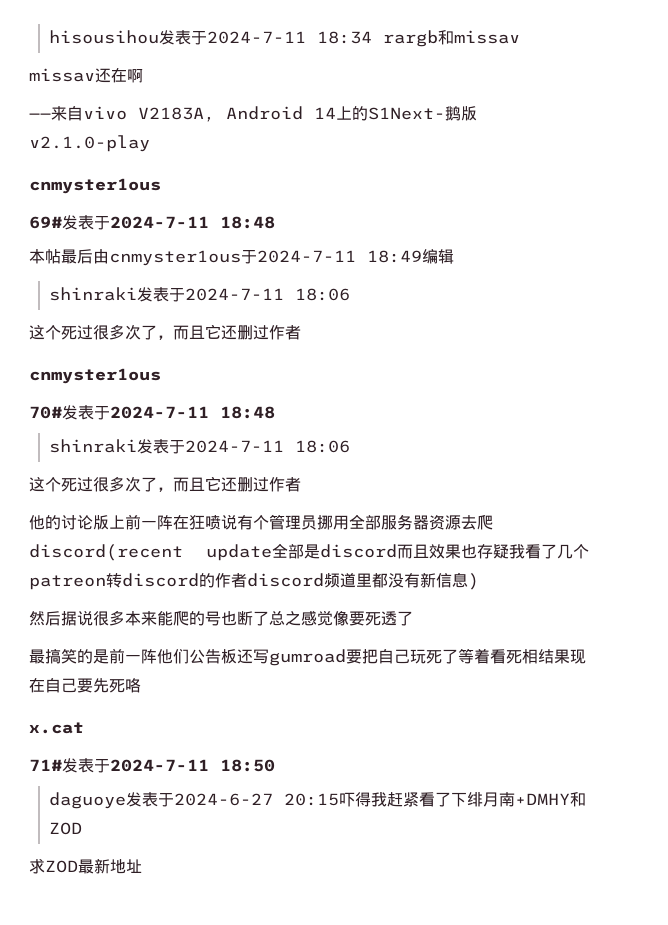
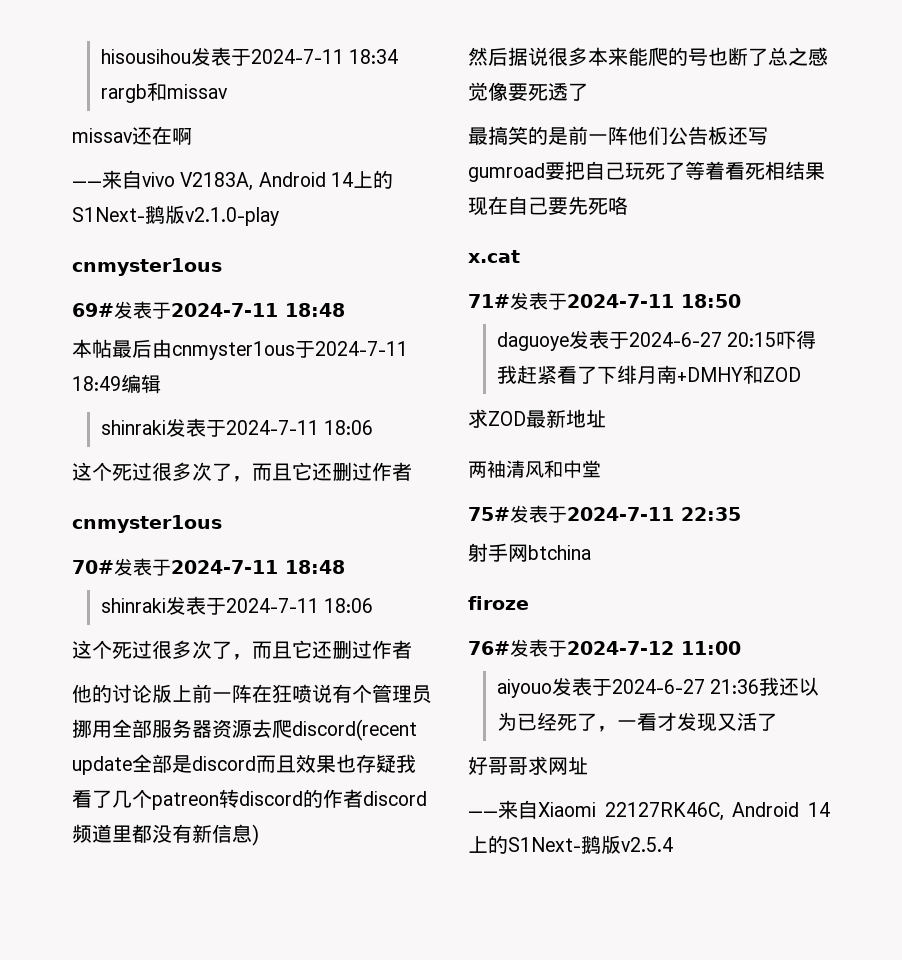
+ 两袖清风和中堂
+ 75#发表于2024-7-11 22:35
+ 射手网btchina
+ firoze
+ 76#发表于2024-7-12 11:00
+ aiyouo发表于2024-6-27 21:36我还以为已经死了，一看才发现又活了
+ 好哥哥求网址
+ ——来自Xiaomi 22127RK46C, Android 14上的S1Next-鹅版v2.5.4

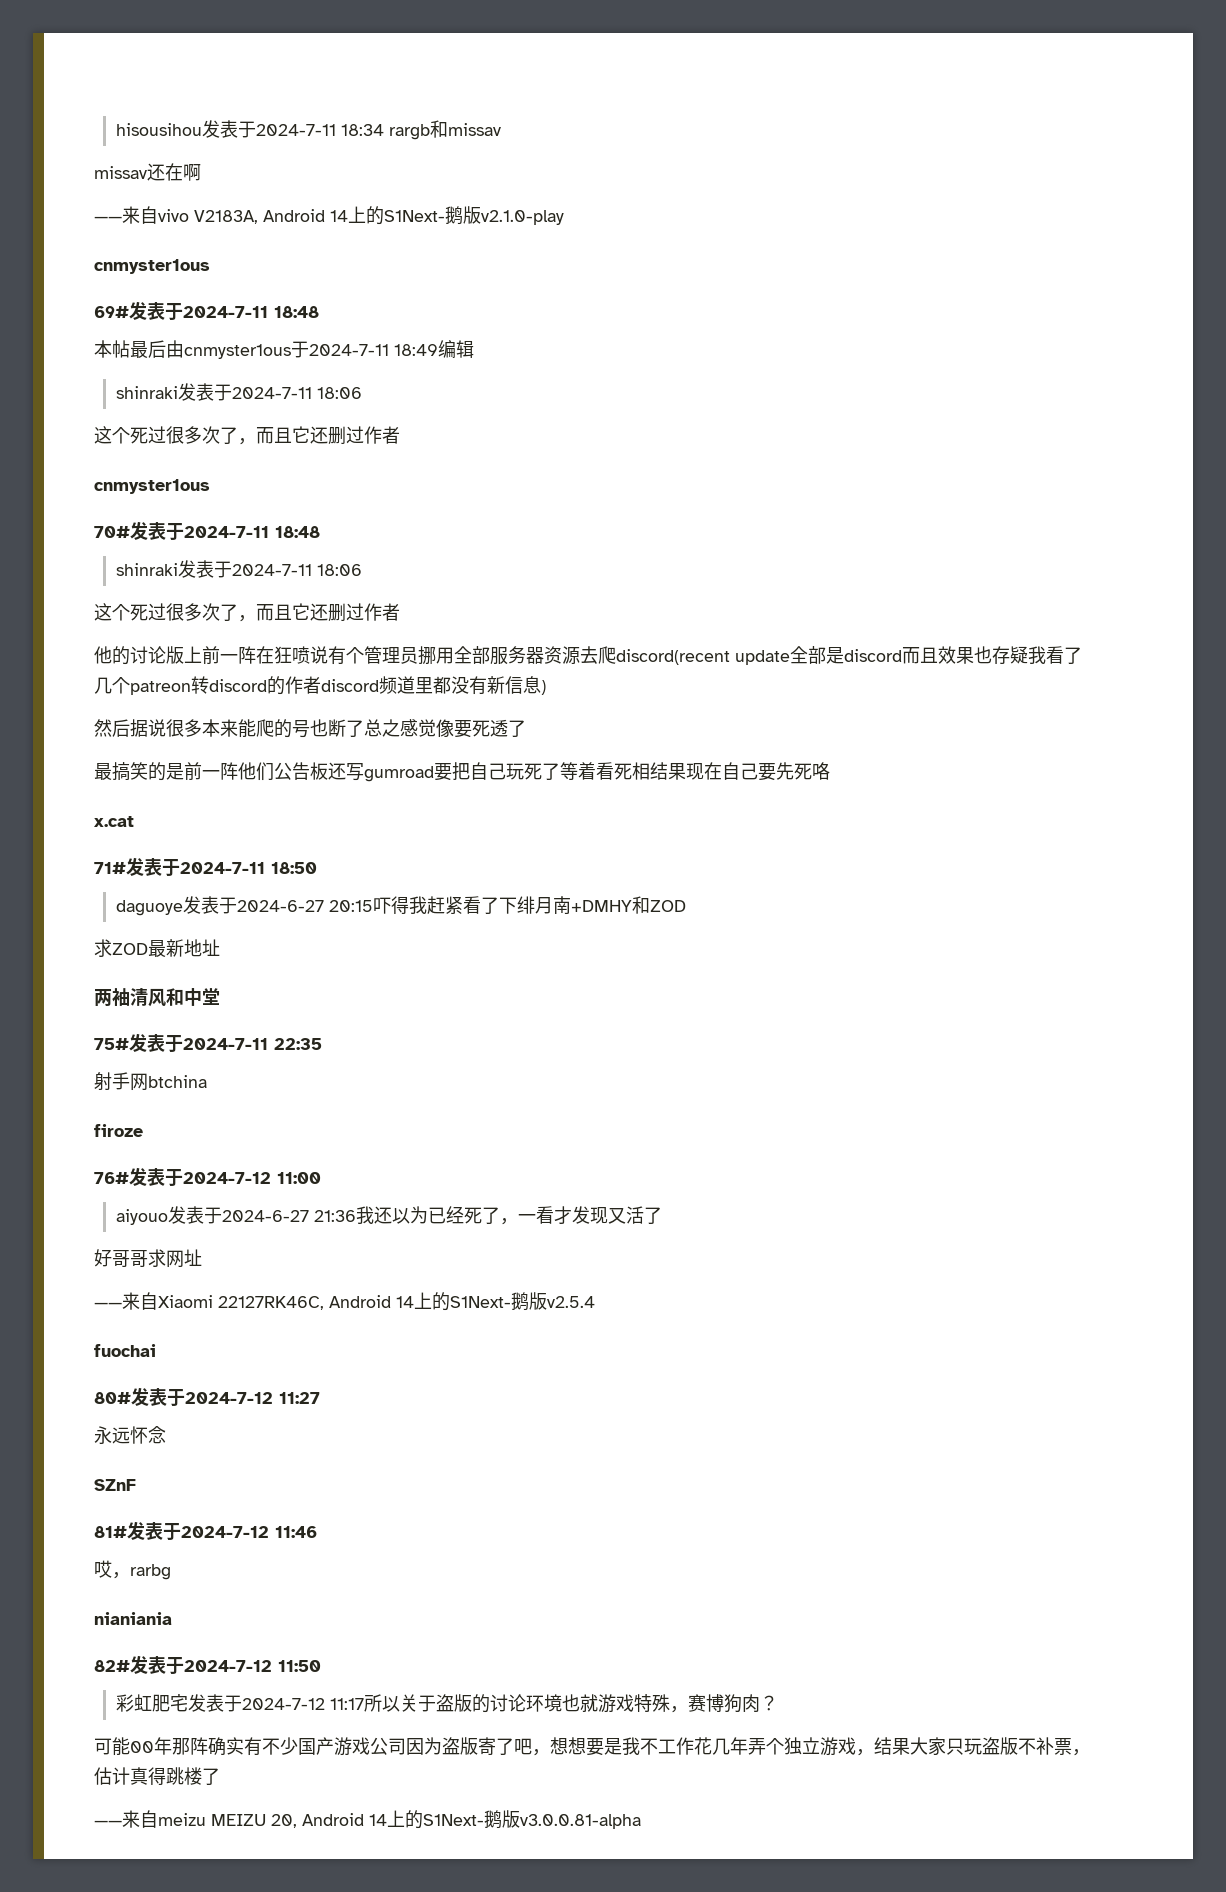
+ fuochai
+ 80#发表于2024-7-12 11:27
+ 永远怀念
+ SZnF
+ 81#发表于2024-7-12 11:46
+ 哎，rarbg
+ nianiania
+ 82#发表于2024-7-12 11:50
+ 彩虹肥宅发表于2024-7-12 11:17所以关于盗版的讨论环境也就游戏特殊，赛博狗肉？
+ 可能00年那阵确实有不少国产游戏公司因为盗版寄了吧，想想要是我不工作花几年弄个独立游戏，结果大家只玩盗版不补票，估计真得跳楼了
+ ——来自meizu MEIZU 20, Android 14上的S1Next-鹅版v3.0.0.81-alpha

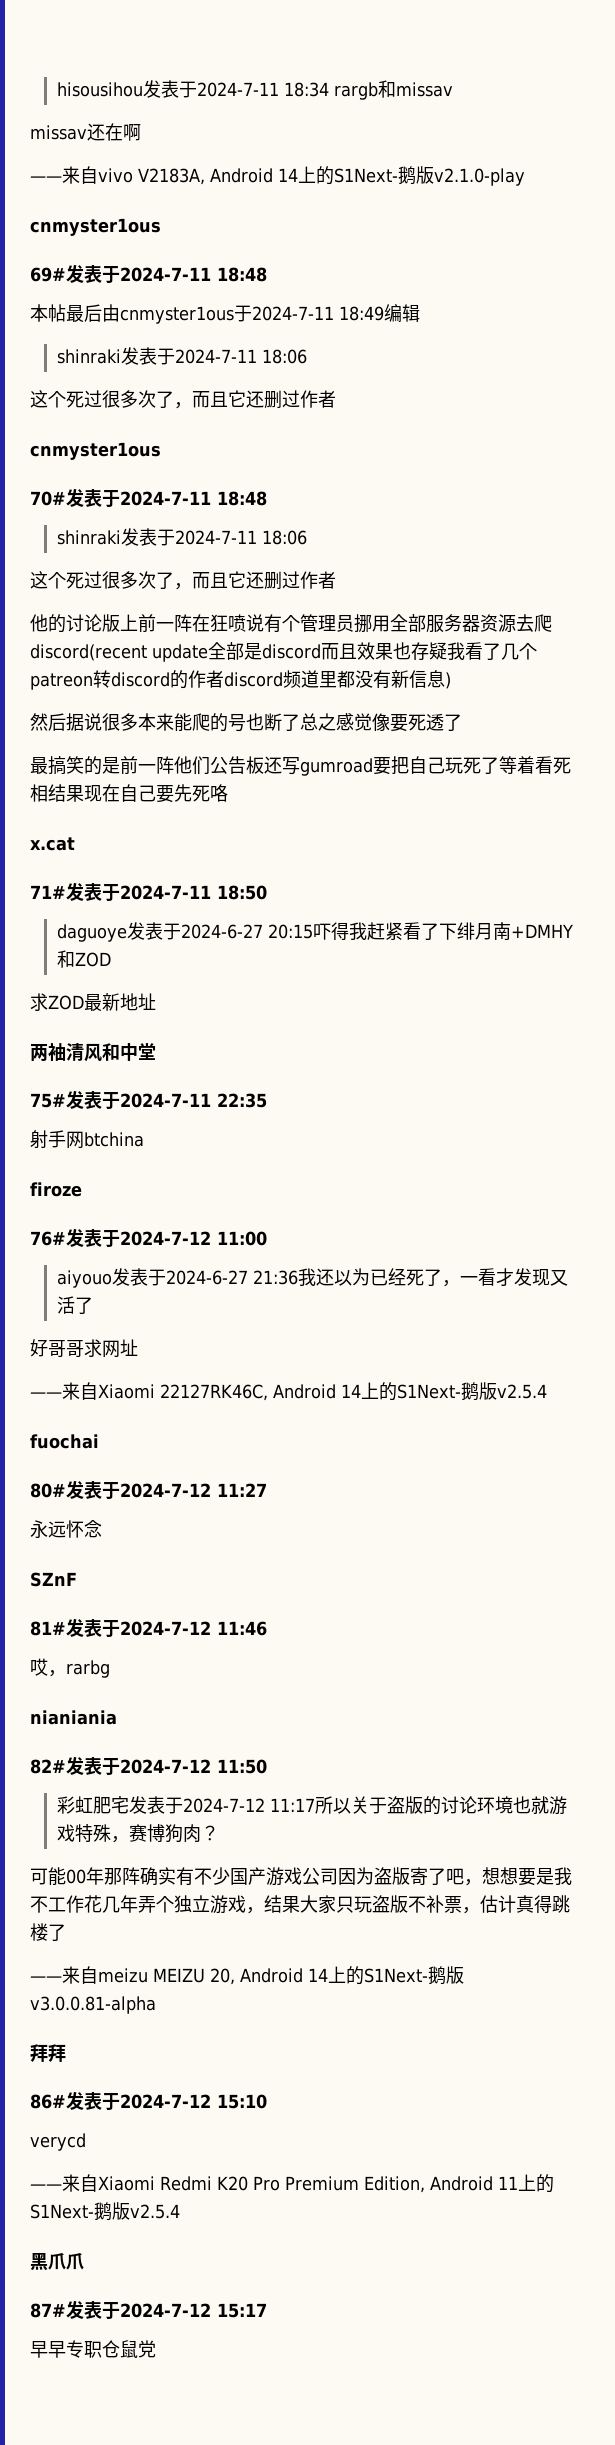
+ 拜拜
+ 86#发表于2024-7-12 15:10
+ verycd
+ ——来自Xiaomi Redmi K20 Pro Premium Edition, Android 11上的S1Next-鹅版v2.5.4
+ 黑爪爪
+ 87#发表于2024-7-12 15:17
+ 早早专职仓鼠党

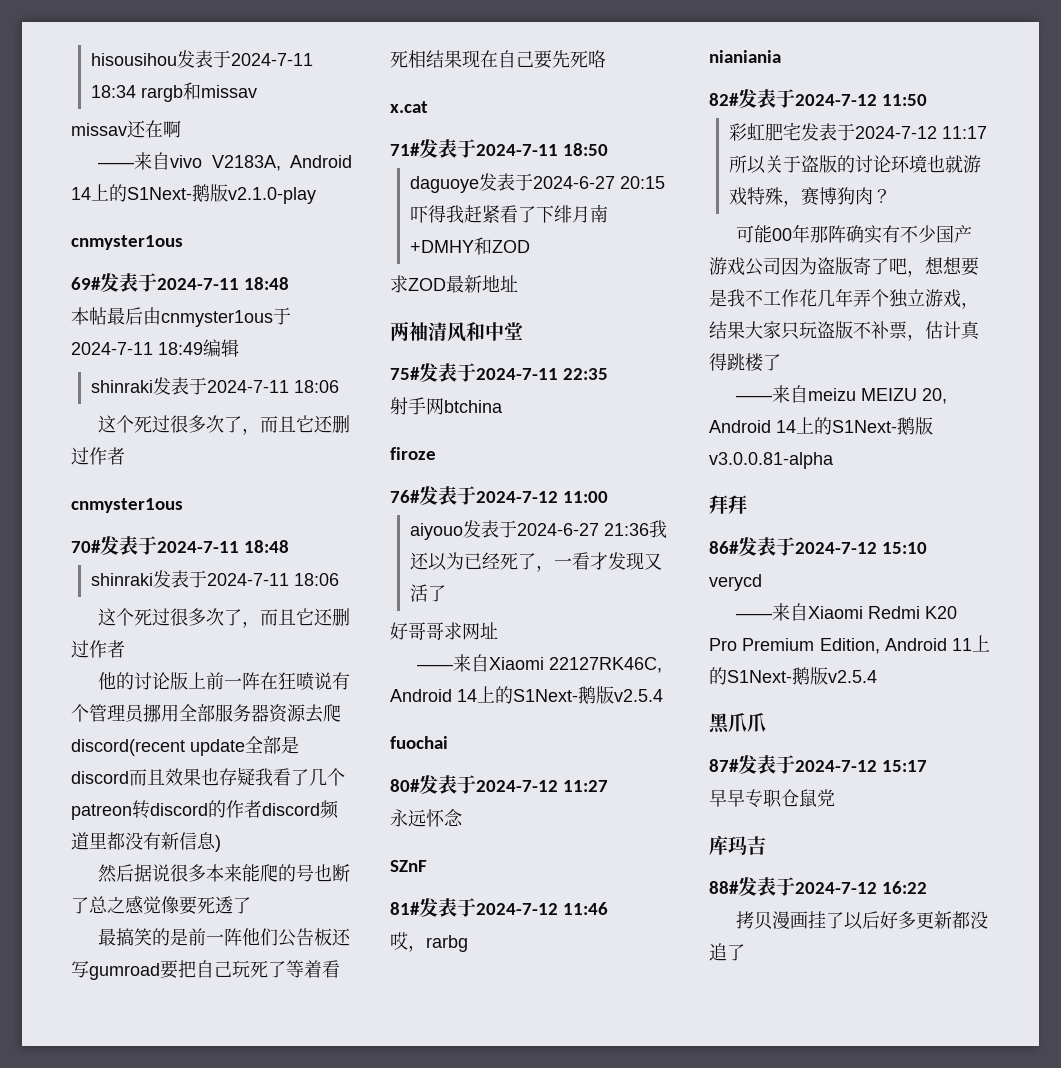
+ 库玛吉
+ 88#发表于2024-7-12 16:22
+ 拷贝漫画挂了以后好多更新都没追了

